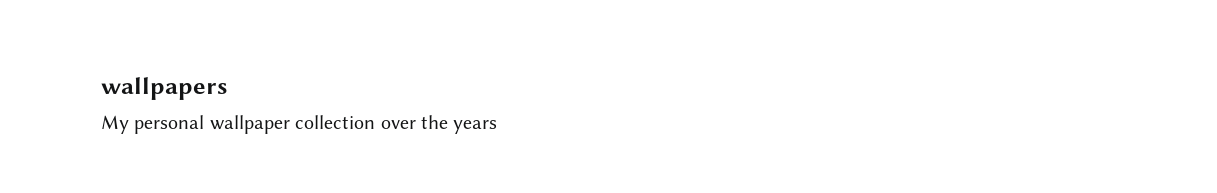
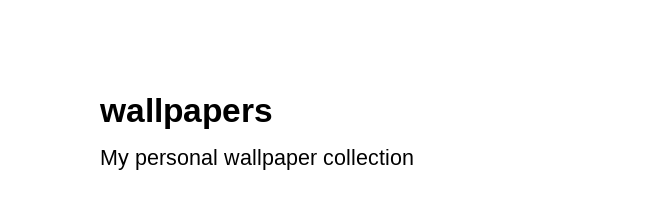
- My personal wallpaper collection over the years
+ My personal wallpaper collection

